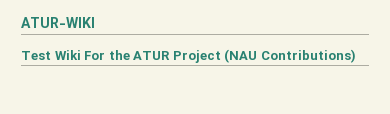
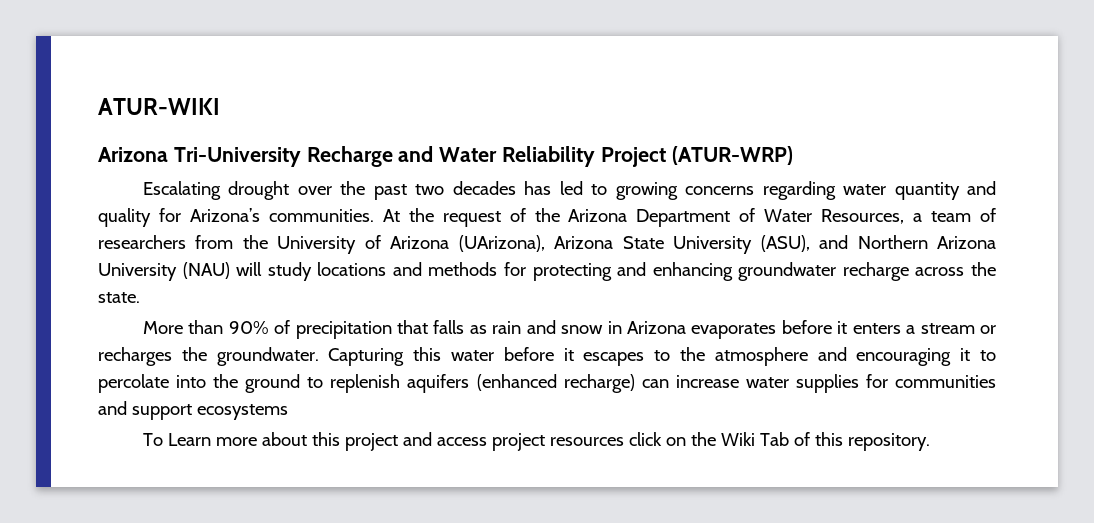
- Test Wiki For the ATUR Project (NAU Contributions)
+ Arizona Tri-University Recharge and Water Reliability Project (ATUR-WRP)
+ Escalating drought over the past two decades has led to growing concerns regarding water quantity and quality for Arizona’s communities. At the request of the Arizona Department of Water Resources, a team of researchers from the University of Arizona (UArizona), Arizona State University (ASU), and Northern Arizona University (NAU) will study locations and methods for protecting and enhancing groundwater recharge across the state.
+ More than 90% of precipitation that falls as rain and snow in Arizona evaporates before it enters a stream or recharges the groundwater. Capturing this water before it escapes to the atmosphere and encouraging it to percolate into the ground to replenish aquifers (enhanced recharge) can increase water supplies for communities and support ecosystems
+ To Learn more about this project and access project resources click on the Wiki Tab of this repository.

